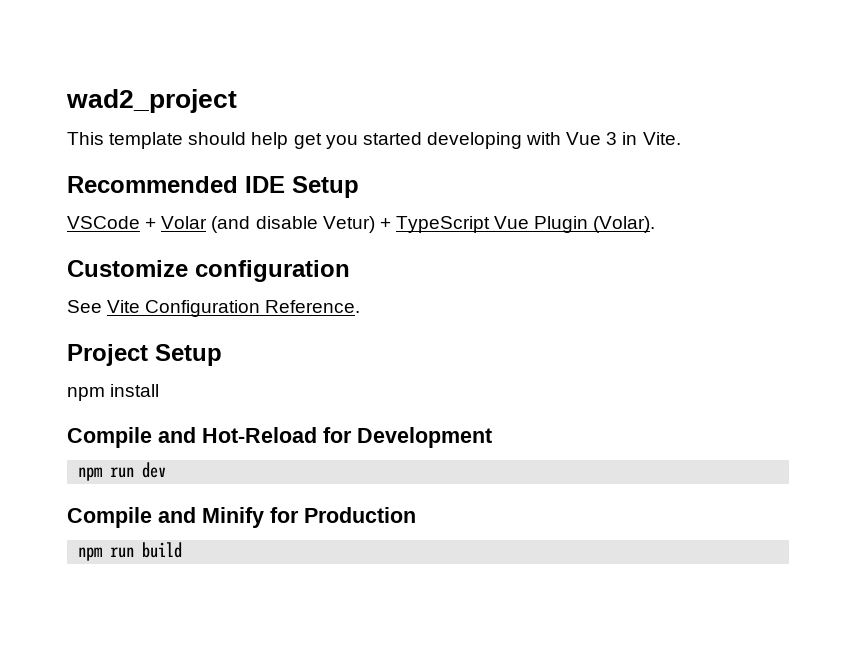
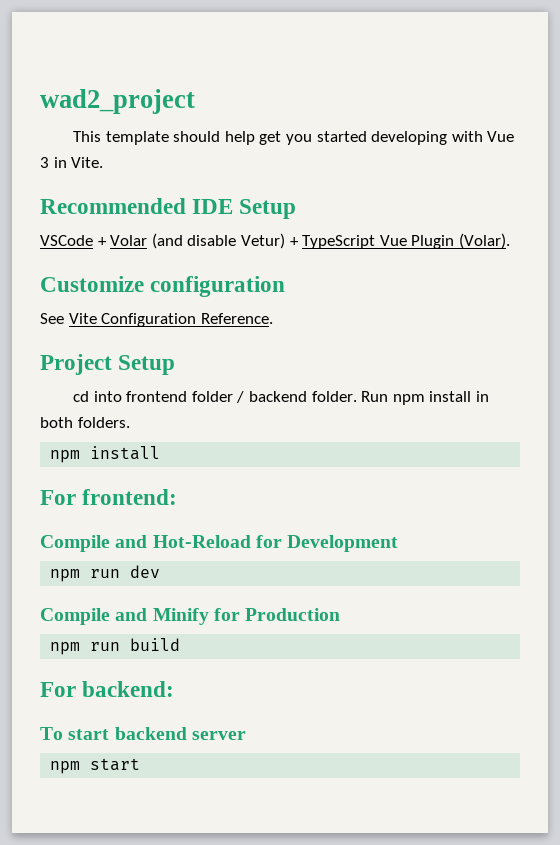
+ cd into frontend folder / backend folder. Run npm install in both folders.
  npm install
+ For frontend:
+ For backend:
+ To start backend server
+ npm start

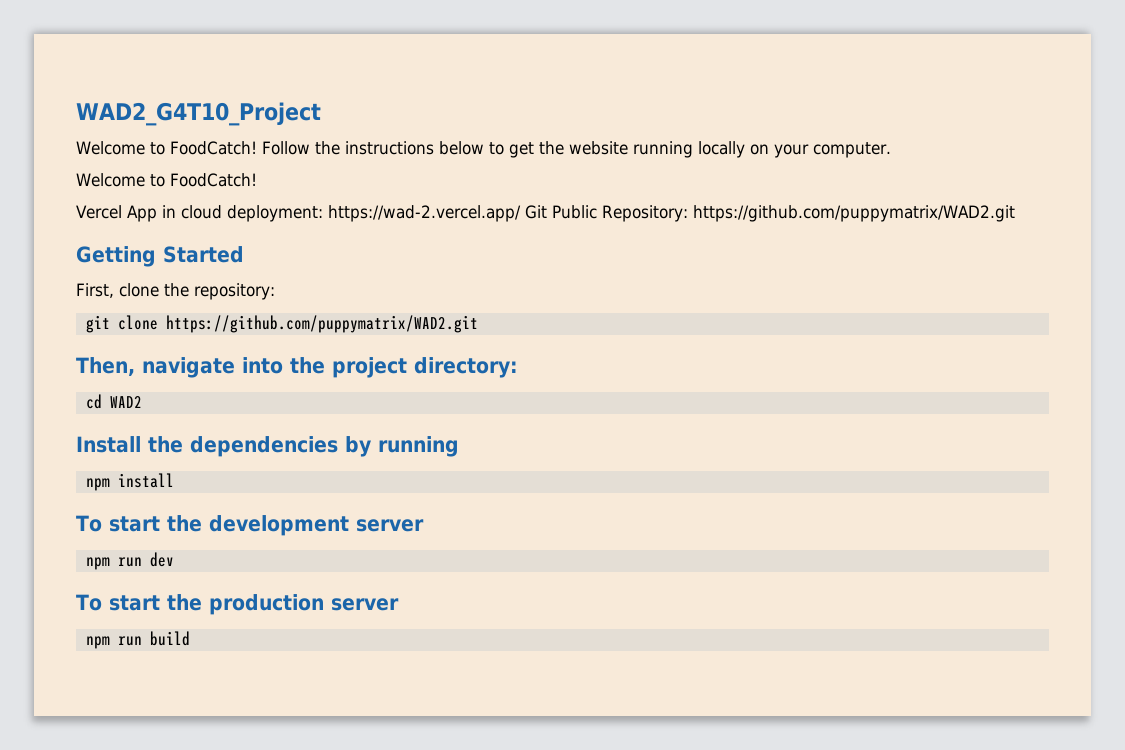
- wad2_project
- This template should help get you started developing with Vue 3 in Vite.
- Recommended IDE Setup
- VSCode + Volar (and disable Vetur) + TypeScript Vue Plugin (Volar).
- Customize configuration
- See Vite Configuration Reference.
- Project Setup
- cd into frontend folder / backend folder. Run npm install in both folders.
+ WAD2_G4T10_Project
+ Welcome to FoodCatch! Follow the instructions below to get the website running locally on your computer.
+ Welcome to FoodCatch!
+ Vercel App in cloud deployment: https://wad-2.vercel.app/ Git Public Repository: https://github.com/puppymatrix/WAD2.git
+ Getting Started
+ First, clone the repository:
+ git clone https://github.com/puppymatrix/WAD2.git
+ Then, navigate into the project directory:
+ cd WAD2
+ Install the dependencies by running
  npm install
- For frontend:
- Compile and Hot-Reload for Development
+ To start the development server
  npm run dev
- Compile and Minify for Production
+ To start the production server
  npm run build
- For backend:
- To start backend server
- npm start

